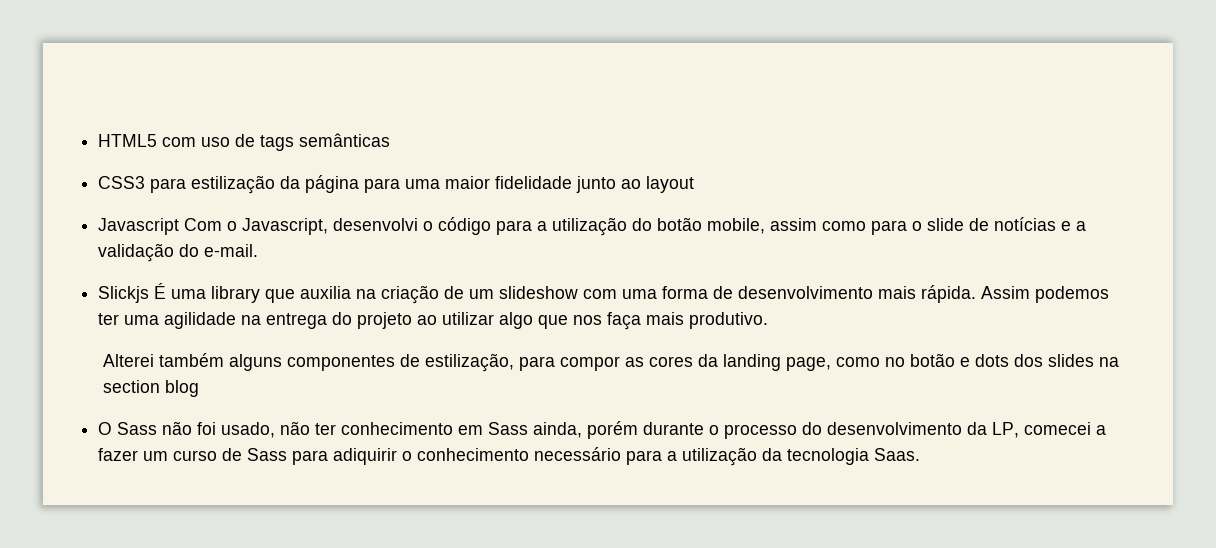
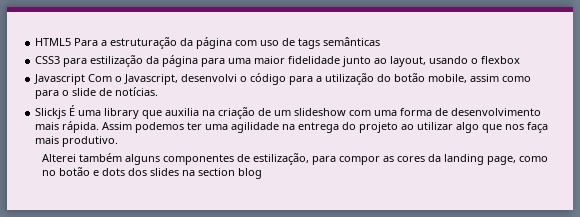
- HTML5 com uso de tags semânticas
+ HTML5 Para a estruturação da página com uso de tags semânticas
- CSS3 para estilização da página para uma maior fidelidade junto ao layout
+ CSS3 para estilização da página para uma maior fidelidade junto ao layout, usando o flexbox
- Javascript Com o Javascript, desenvolvi o código para a utilização do botão mobile, assim como para o slide de notícias e a validação do e-mail.
+ Javascript Com o Javascript, desenvolvi o código para a utilização do botão mobile, assim como para o slide de notícias.
- O Sass não foi usado, não ter conhecimento em Sass ainda, porém durante o processo do desenvolvimento da LP, comecei a fazer um curso de Sass para adiquirir o conhecimento necessário para a utilização da tecnologia Saas.

